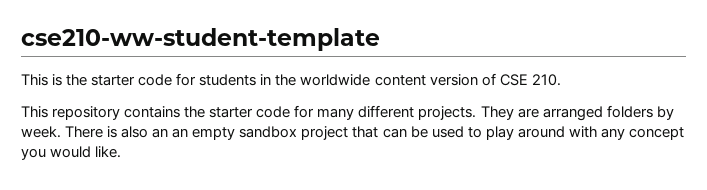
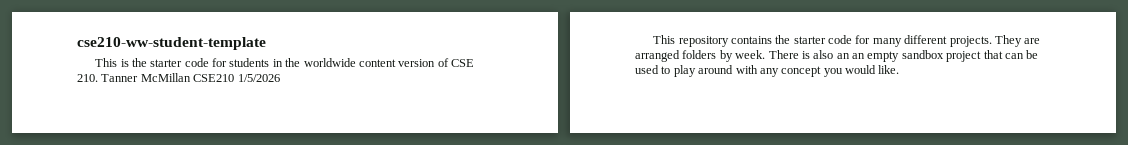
- This is the starter code for students in the worldwide content version of CSE 210.
+ This is the starter code for students in the worldwide content version of CSE 210. Tanner McMillan CSE210 1/5/2026

